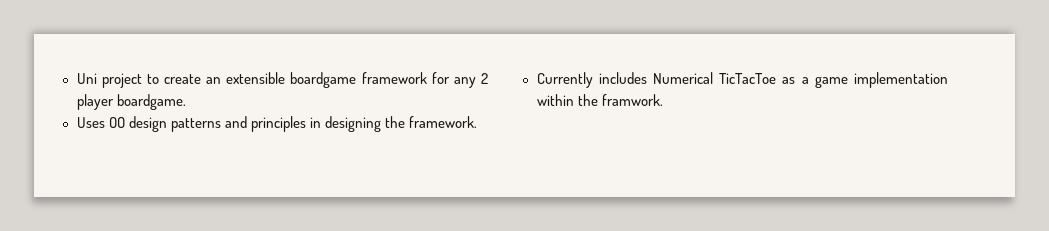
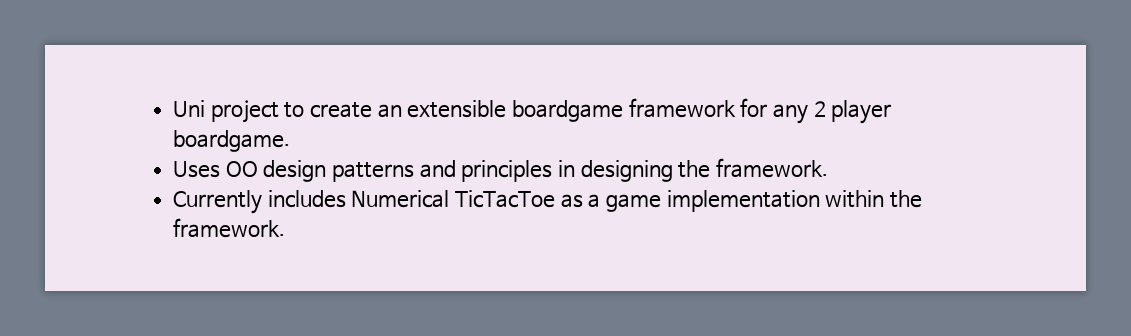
- Currently includes Numerical TicTacToe as a game implementation within the framwork.
+ Currently includes Numerical TicTacToe as a game implementation within the framework.

